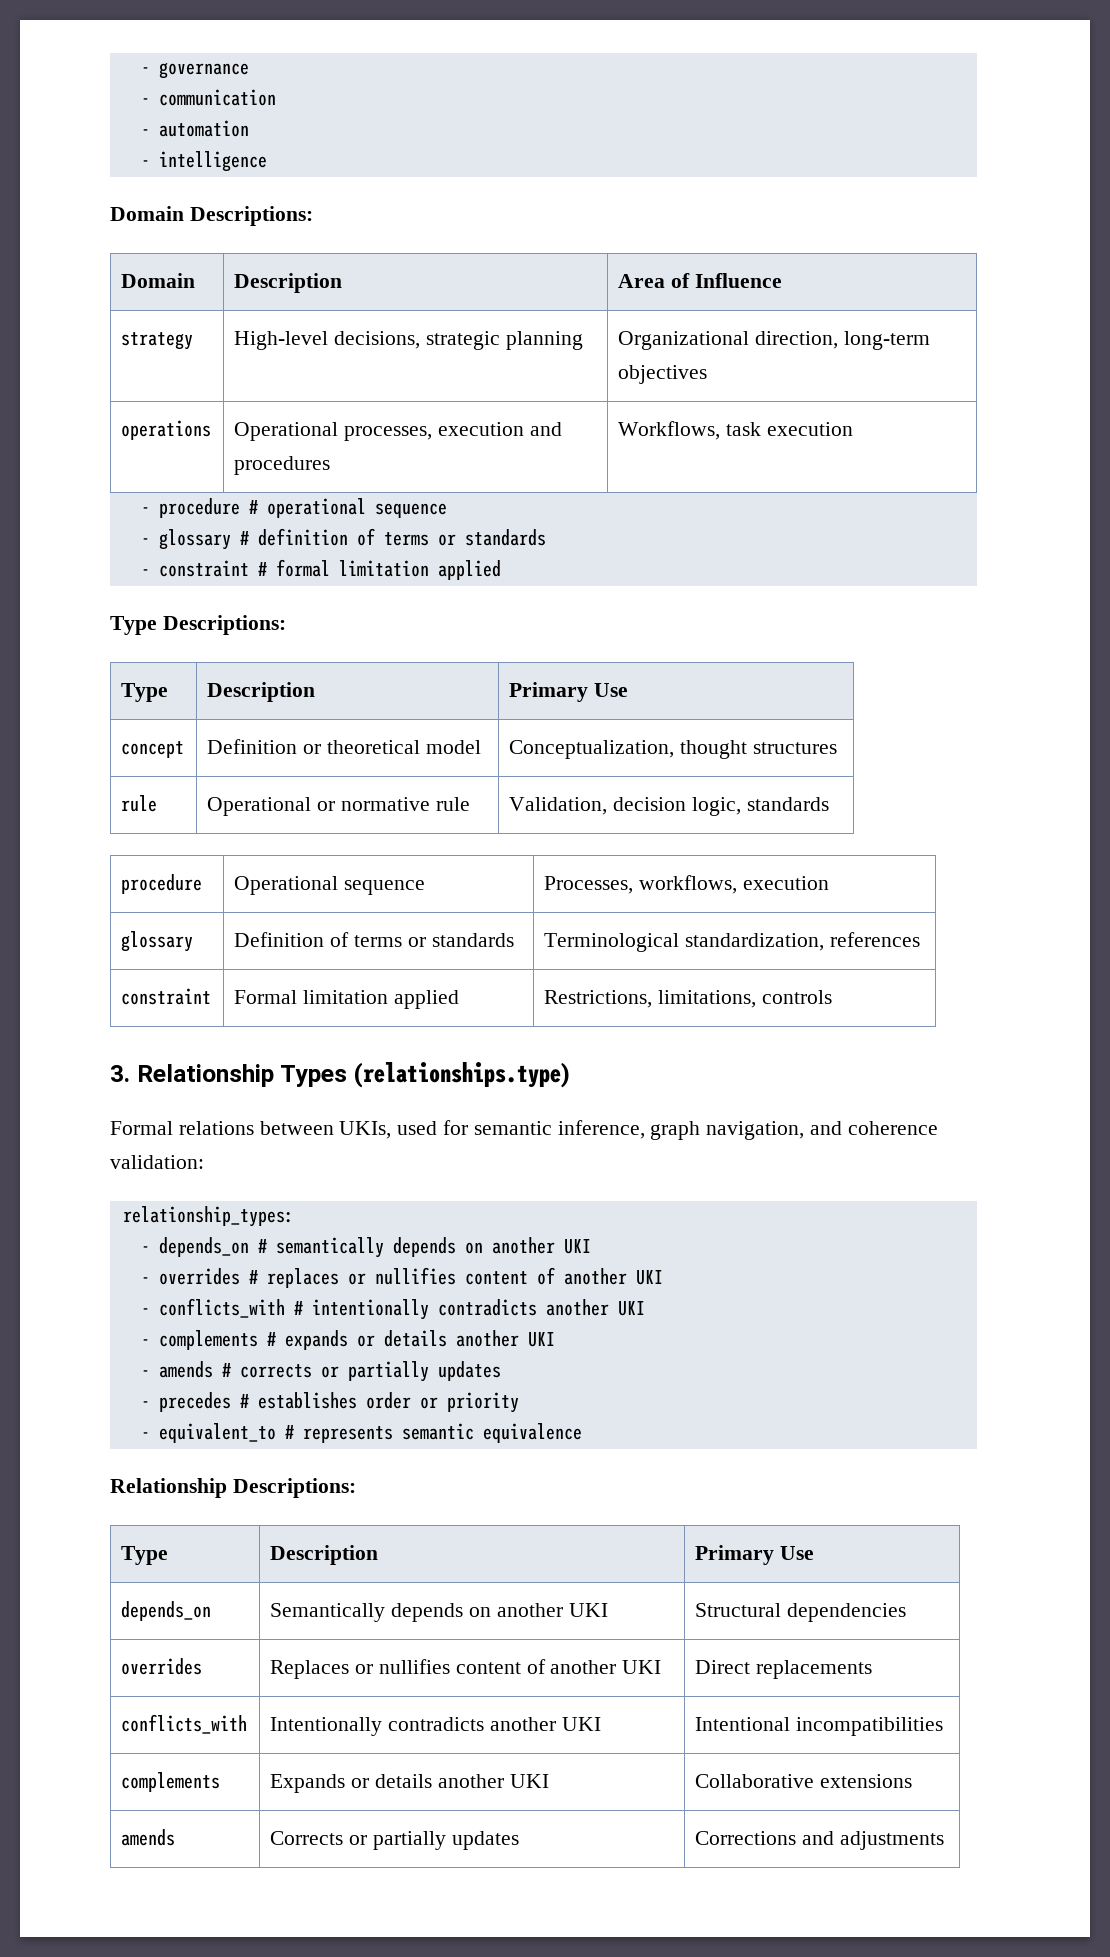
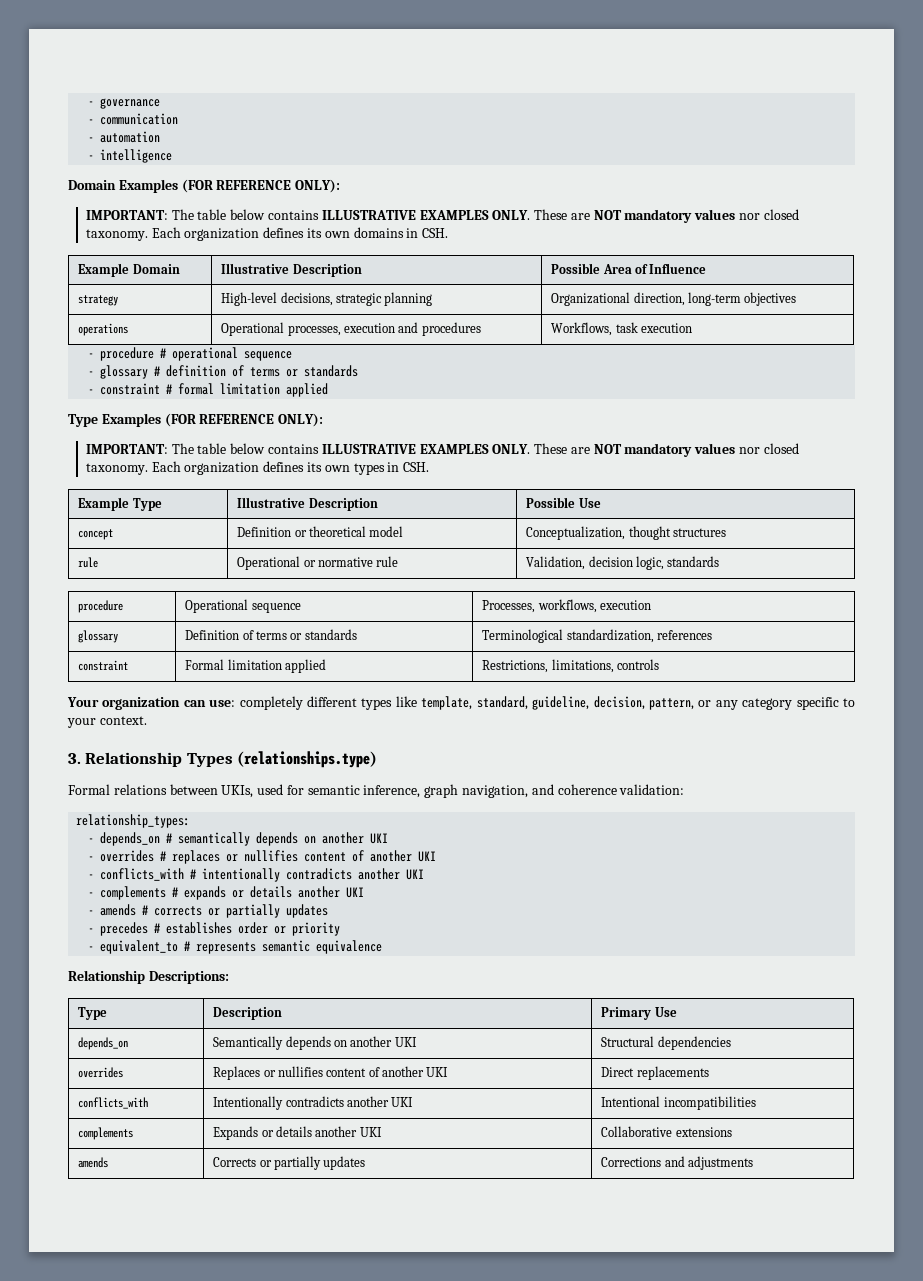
- Domain Descriptions:
- Domain | Description | Area of Influence
+ Domain Examples (FOR REFERENCE ONLY):
+ IMPORTANT: The table below contains ILLUSTRATIVE EXAMPLES ONLY. These are NOT mandatory values nor closed taxonomy. Each organization defines its own domains in CSH.
+ Example Domain | Illustrative Description | Possible Area of Influence
- Type Descriptions:
- Type | Description | Primary Use
+ Type Examples (FOR REFERENCE ONLY):
+ IMPORTANT: The table below contains ILLUSTRATIVE EXAMPLES ONLY. These are NOT mandatory values nor closed taxonomy. Each organization defines its own types in CSH.
+ Example Type | Illustrative Description | Possible Use
+ Your organization can use: completely different types like template, standard, guideline, decision, pattern, or any category specific to your context.

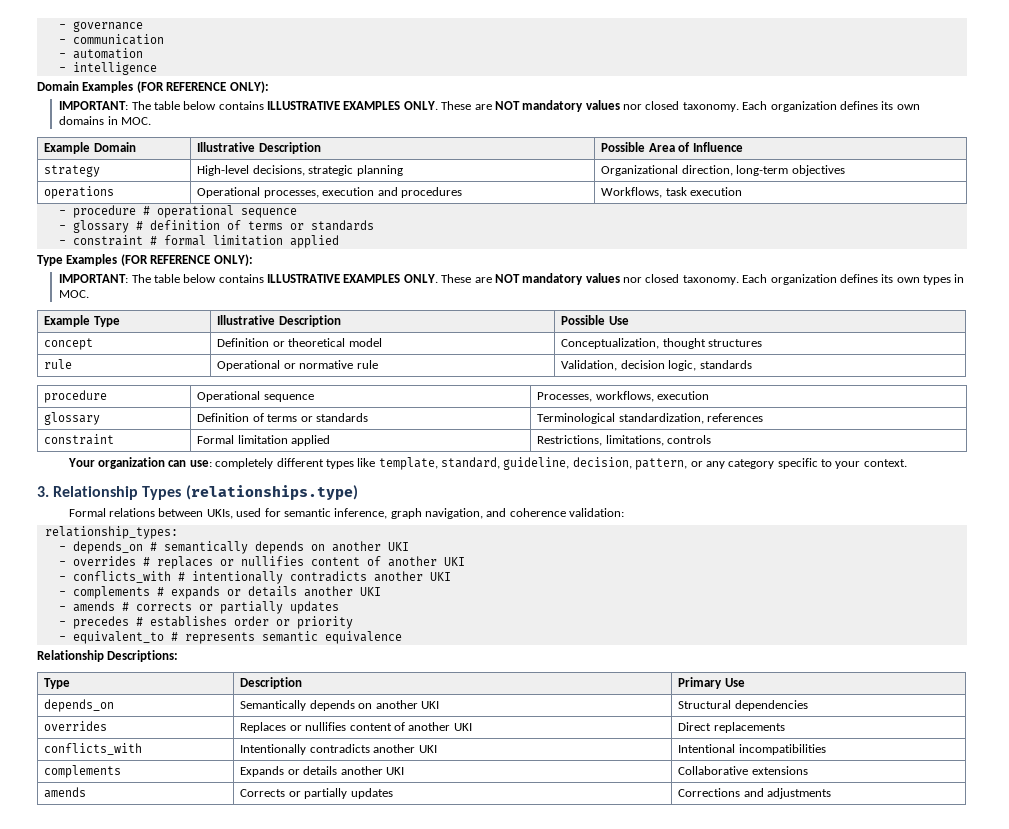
- Each organization defines its own domains in CSH.
+ Each organization defines its own domains in MOC.
- Each organization defines its own types in CSH.
+ Each organization defines its own types in MOC.

